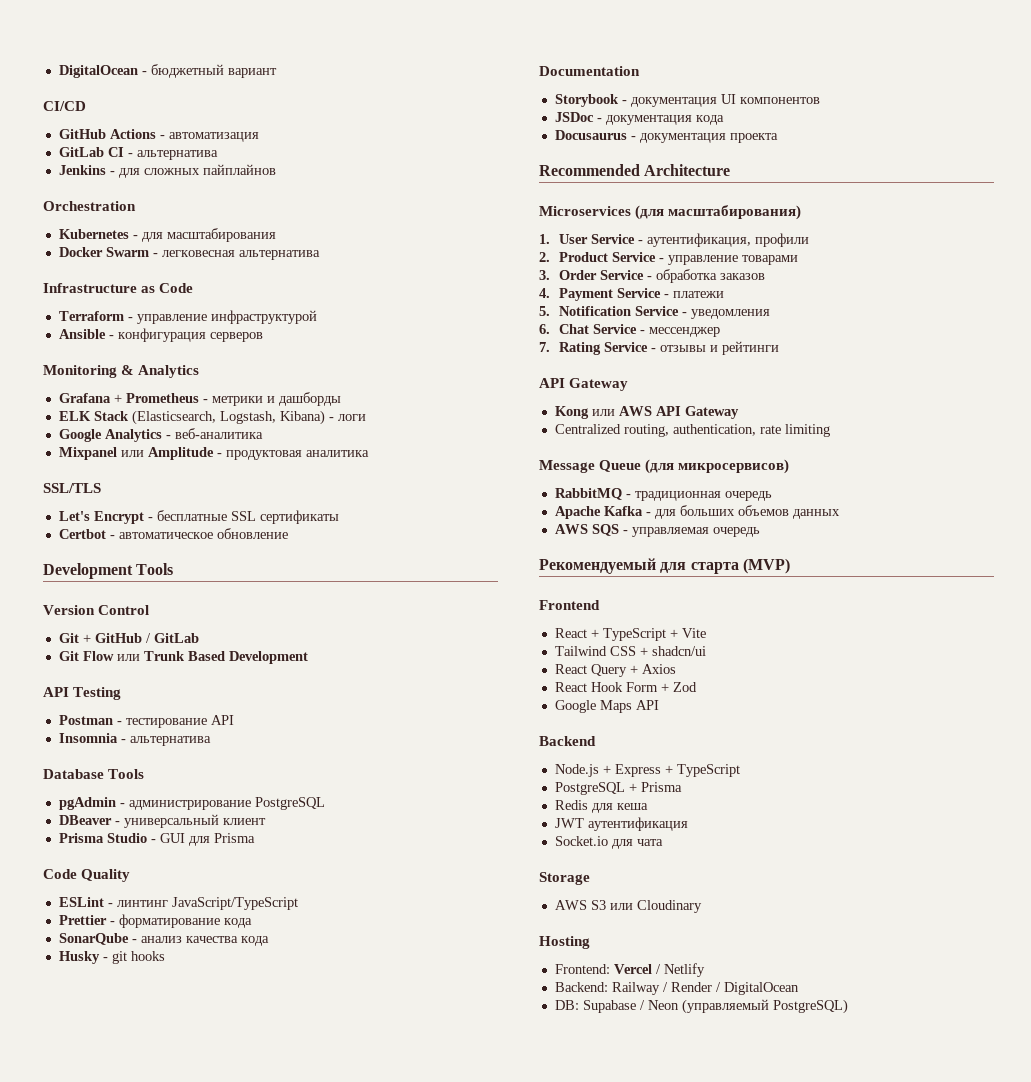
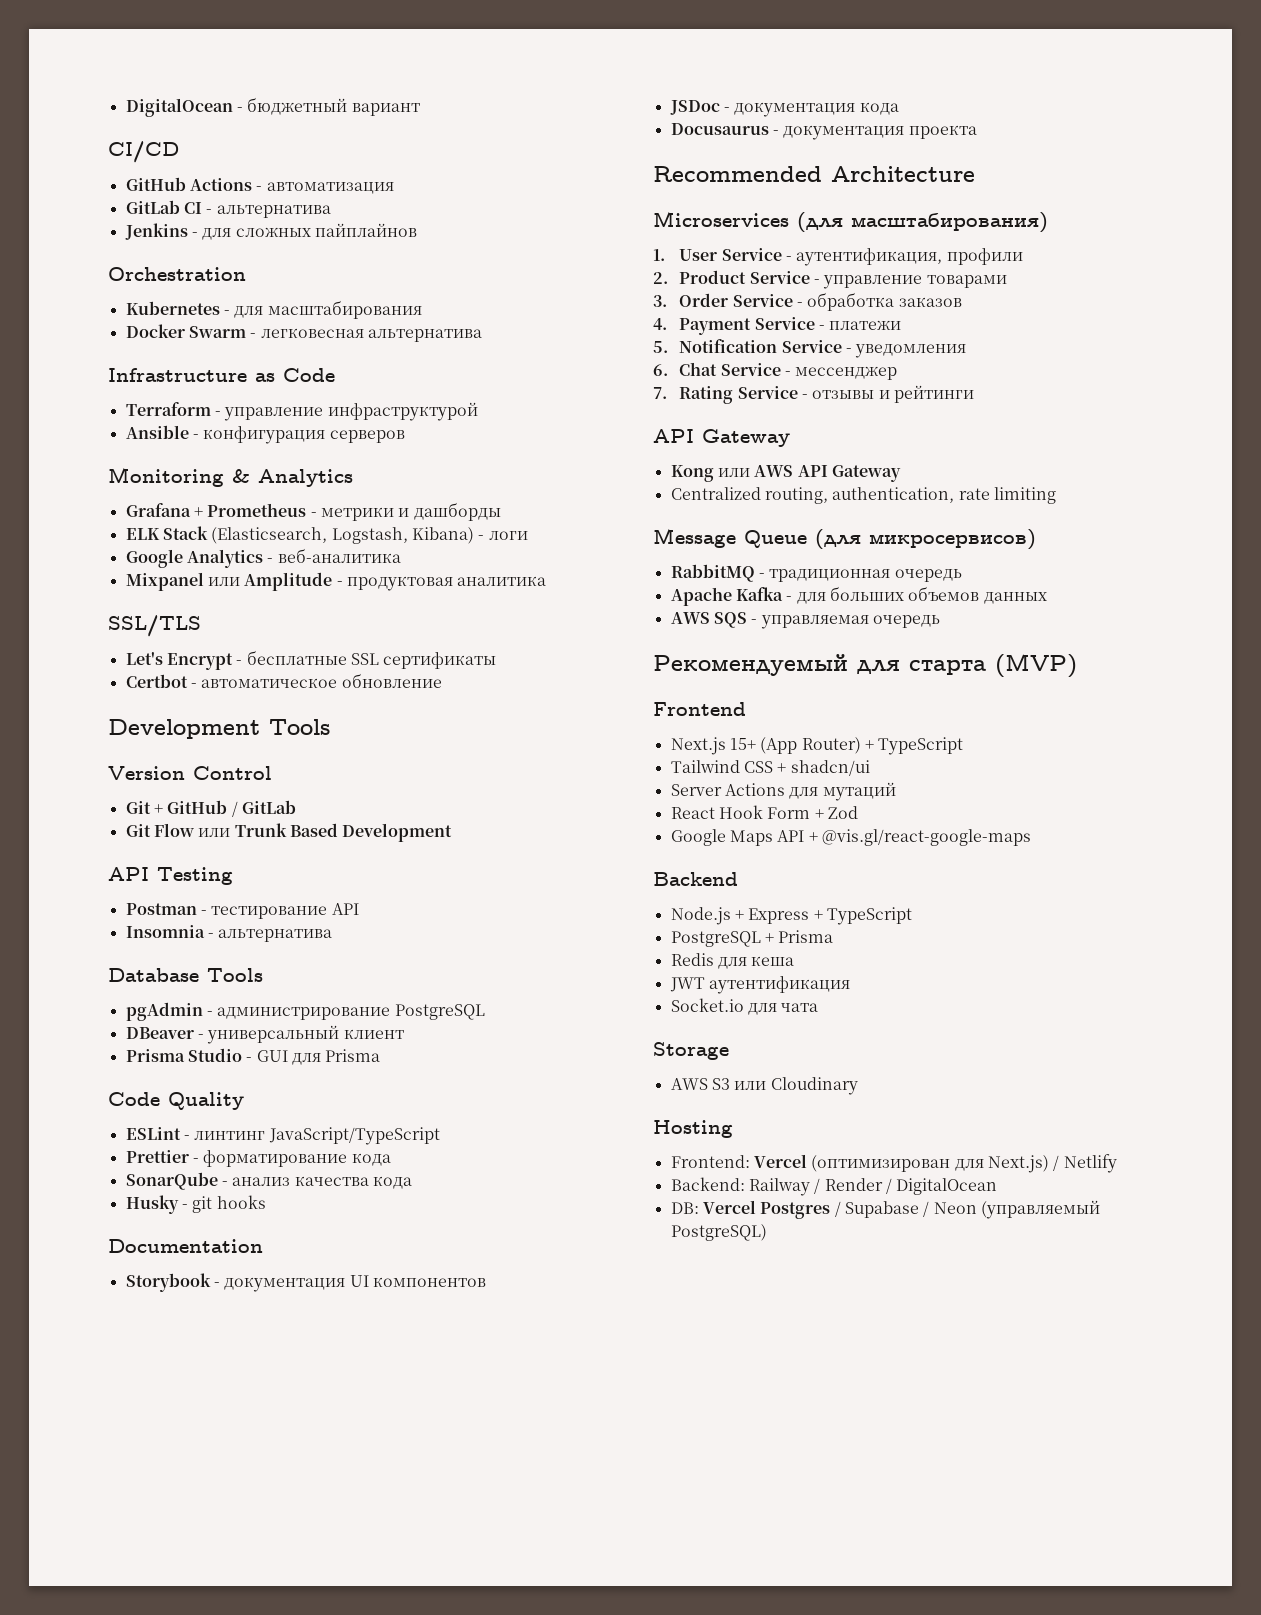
- React + TypeScript + Vite
+ Next.js 15+ (App Router) + TypeScript
- React Query + Axios
+ Server Actions для мутаций
- Google Maps API
+ Google Maps API + @vis.gl/react-google-maps
- Frontend: Vercel / Netlify
+ Frontend: Vercel (оптимизирован для Next.js) / Netlify
- DB: Supabase / Neon (управляемый PostgreSQL)
+ DB: Vercel Postgres / Supabase / Neon (управляемый PostgreSQL)

